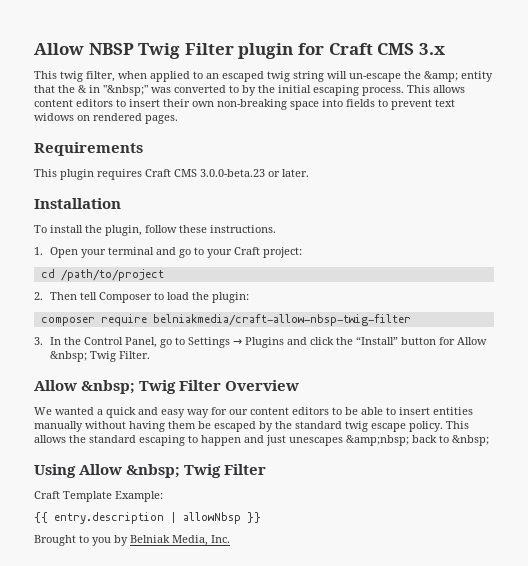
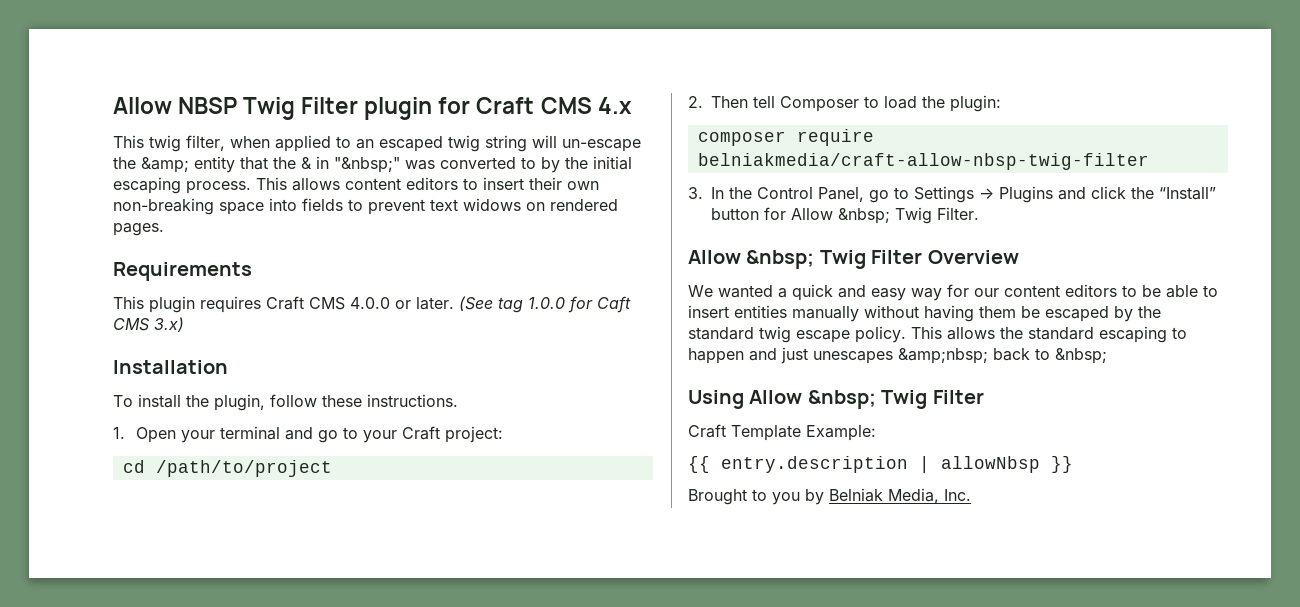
- Allow NBSP Twig Filter plugin for Craft CMS 3.x
+ Allow NBSP Twig Filter plugin for Craft CMS 4.x
- This plugin requires Craft CMS 3.0.0-beta.23 or later.
+ This plugin requires Craft CMS 4.0.0 or later. (See tag 1.0.0 for Caft CMS 3.x)

